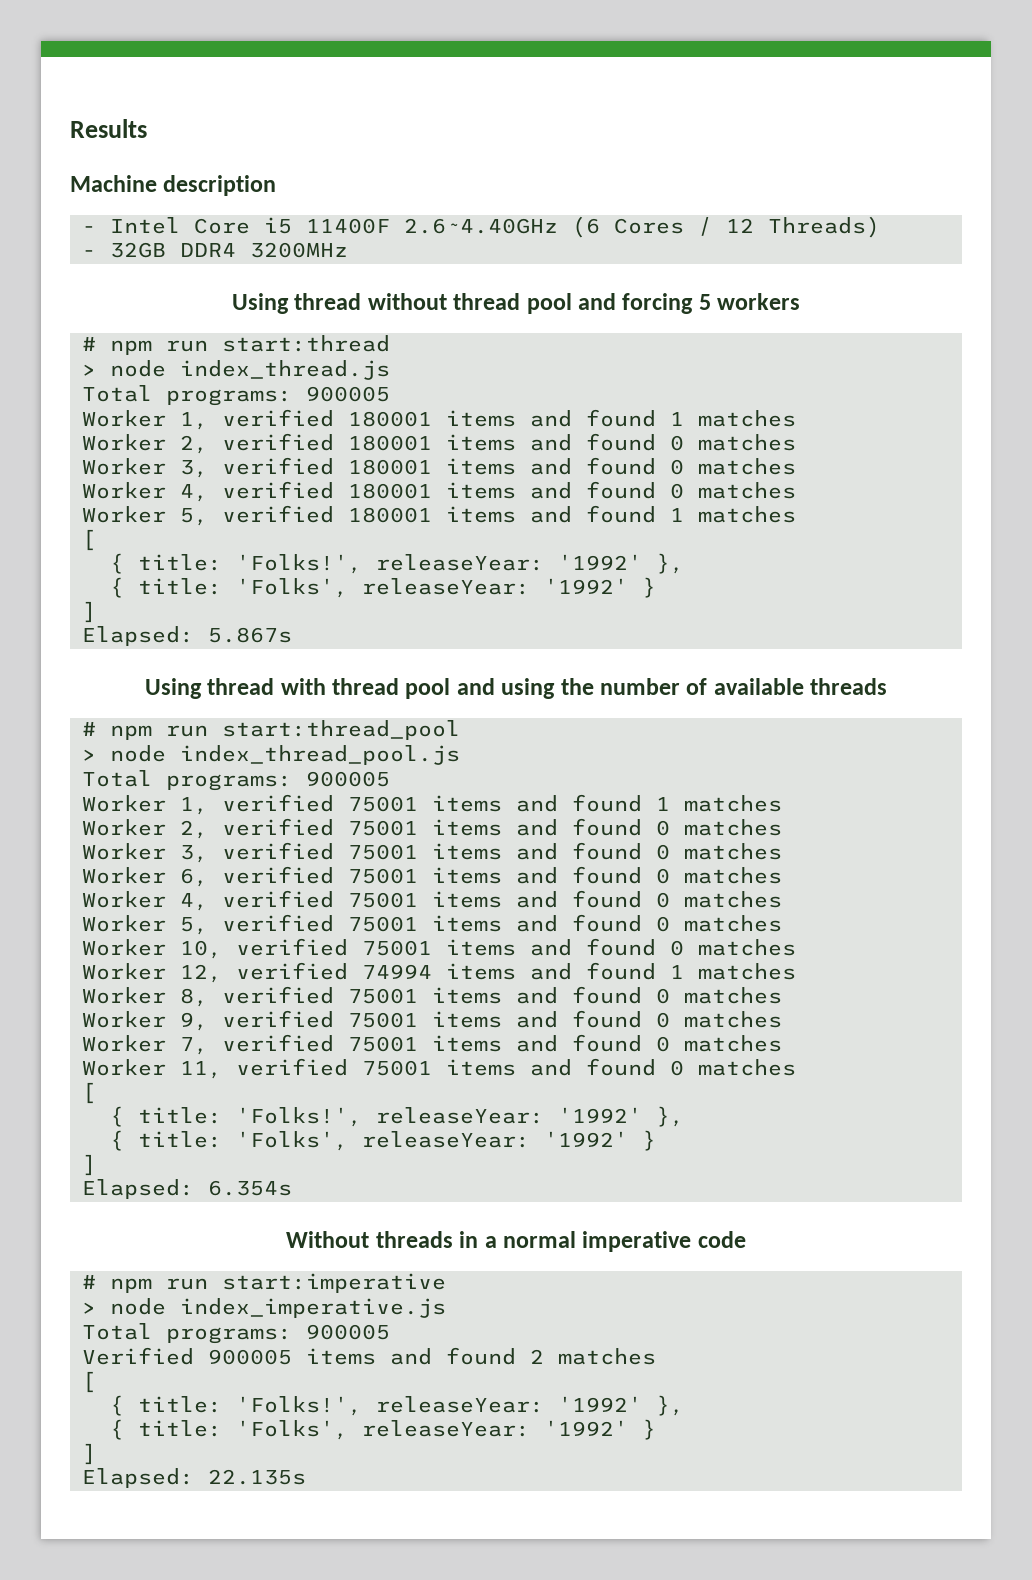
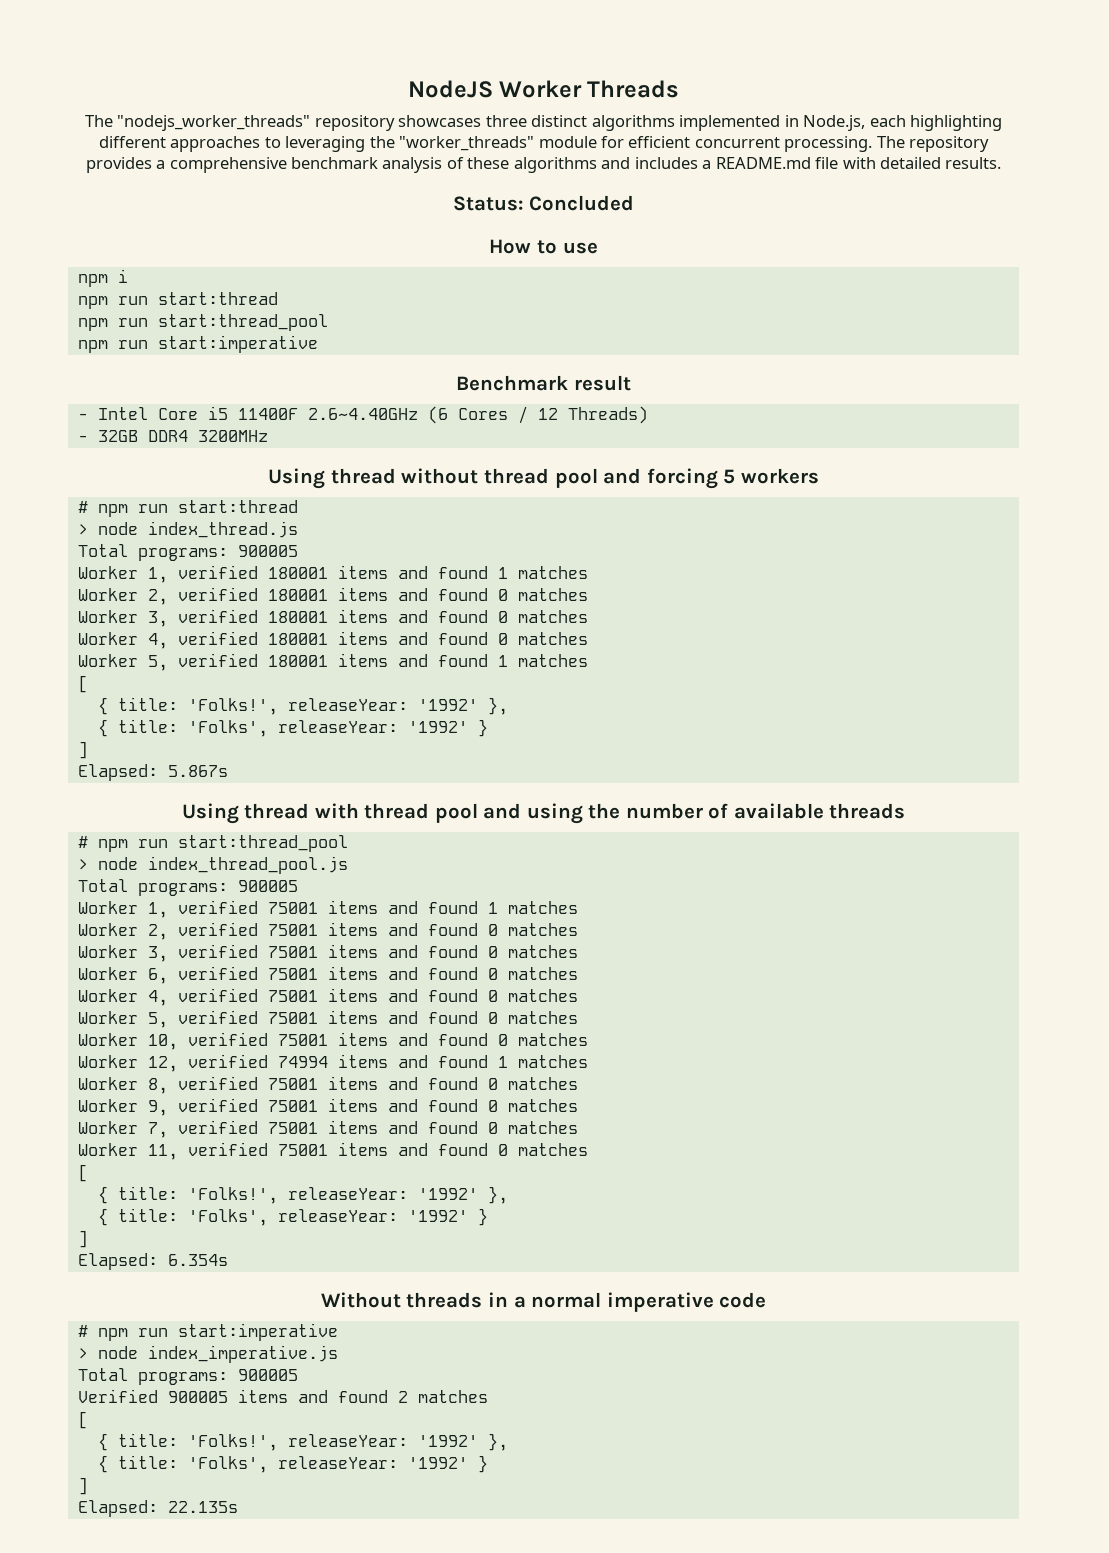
- Results
- Machine description
+ NodeJS Worker Threads
+ The "nodejs_worker_threads" repository showcases three distinct algorithms implemented in Node.js, each highlighting different approaches to leveraging the "worker_threads" module for efficient concurrent processing. The repository provides a comprehensive benchmark analysis of these algorithms and includes a README.md file with detailed results.
+ Status: Concluded
+ How to use
+ npm i
+ npm run start:thread
+ npm run start:thread_pool
+ npm run start:imperative
+ Benchmark result

